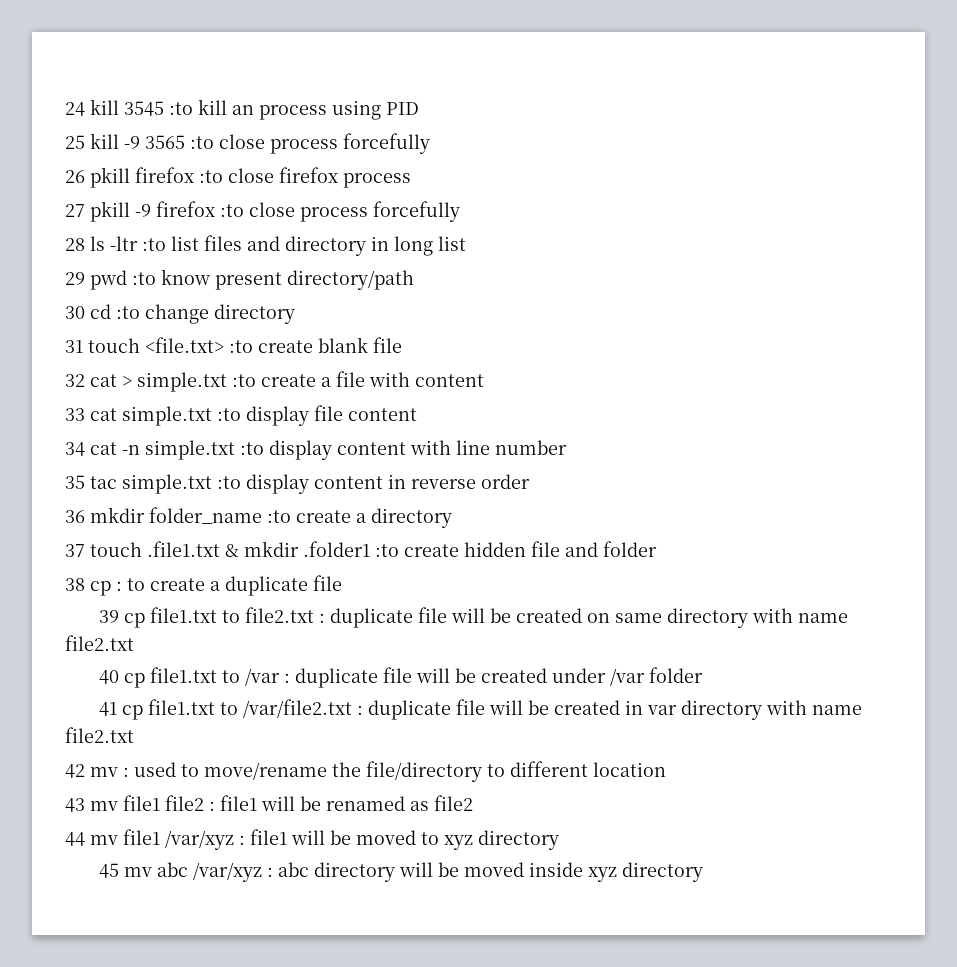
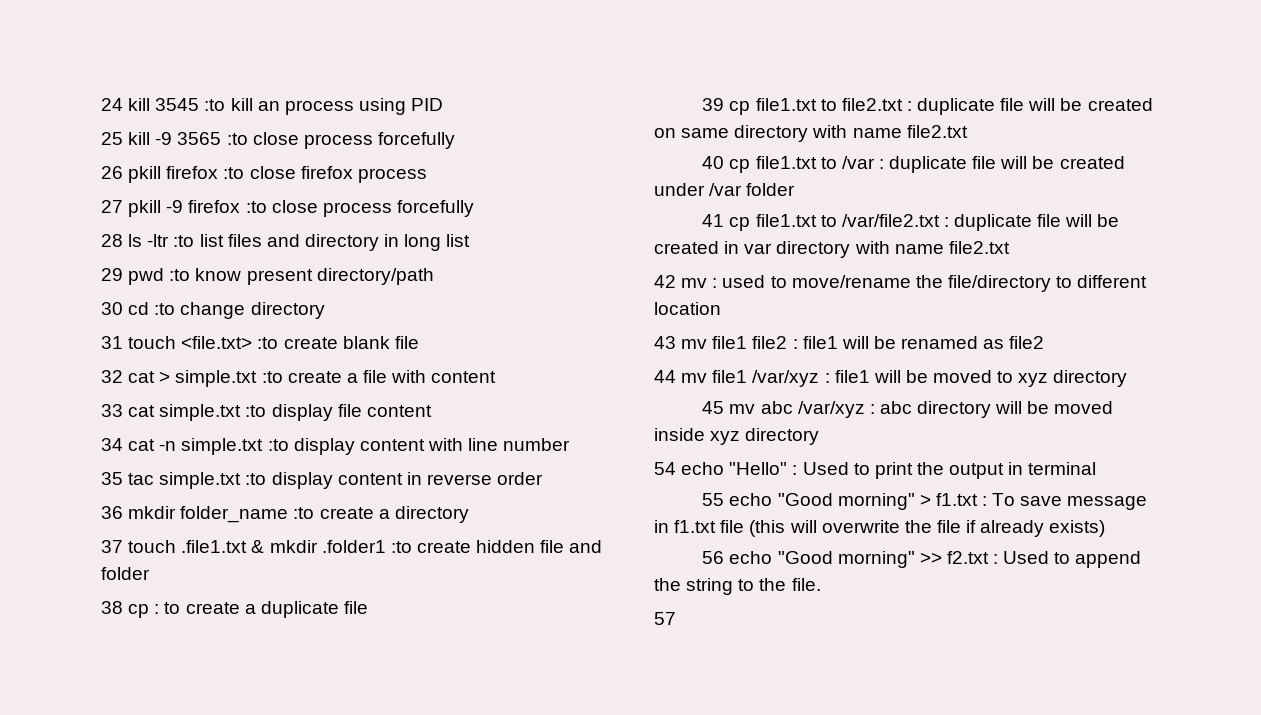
+ 54 echo "Hello" : Used to print the output in terminal
+ 55 echo "Good morning" > f1.txt : To save message in f1.txt file (this will overwrite the file if already exists)
+ 56 echo "Good morning" >> f2.txt : Used to append the string to the file.
+ 57

